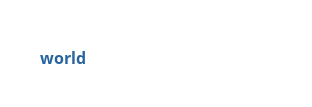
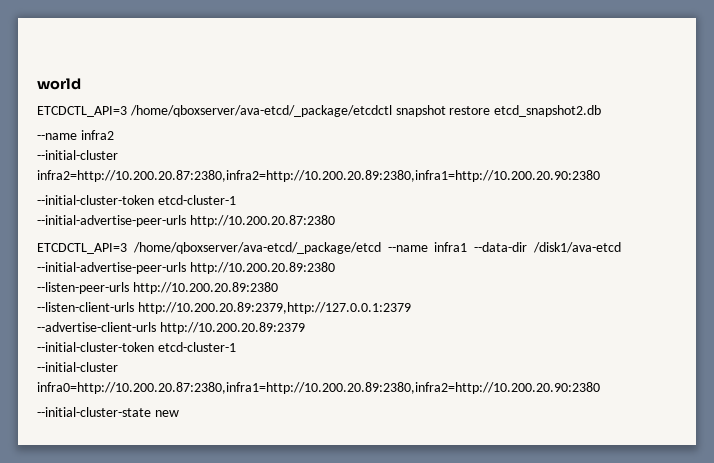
+ ETCDCTL_API=3 /home/qboxserver/ava-etcd/_package/etcdctl snapshot restore etcd_snapshot2.db
+ --name infra2
+ --initial-cluster infra2=http://10.200.20.87:2380,infra2=http://10.200.20.89:2380,infra1=http://10.200.20.90:2380
+ --initial-cluster-token etcd-cluster-1
+ --initial-advertise-peer-urls http://10.200.20.87:2380
+ ETCDCTL_API=3 /home/qboxserver/ava-etcd/_package/etcd --name infra1 --data-dir /disk1/ava-etcd --initial-advertise-peer-urls http://10.200.20.89:2380
+ --listen-peer-urls http://10.200.20.89:2380
+ --listen-client-urls http://10.200.20.89:2379,http://127.0.0.1:2379
+ --advertise-client-urls http://10.200.20.89:2379
+ --initial-cluster-token etcd-cluster-1
+ --initial-cluster infra0=http://10.200.20.87:2380,infra1=http://10.200.20.89:2380,infra2=http://10.200.20.90:2380
+ --initial-cluster-state new

